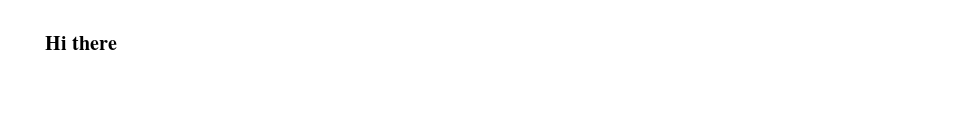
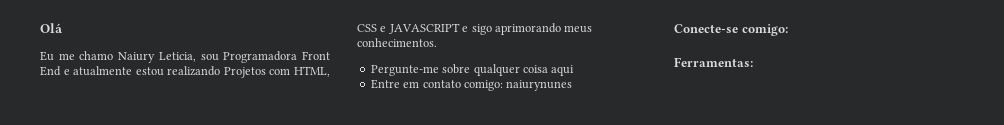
- Hi there
+ Olá
+ Eu me chamo Naiury Leticia, sou Programadora Front End e atualmente estou realizando Projetos com HTML, CSS e JAVASCRIPT e sigo aprimorando meus conhecimentos.
+ Pergunte-me sobre qualquer coisa aqui
+ Entre em contato comigo: naiurynunes
+ Conecte-se comigo:
+ Ferramentas:

